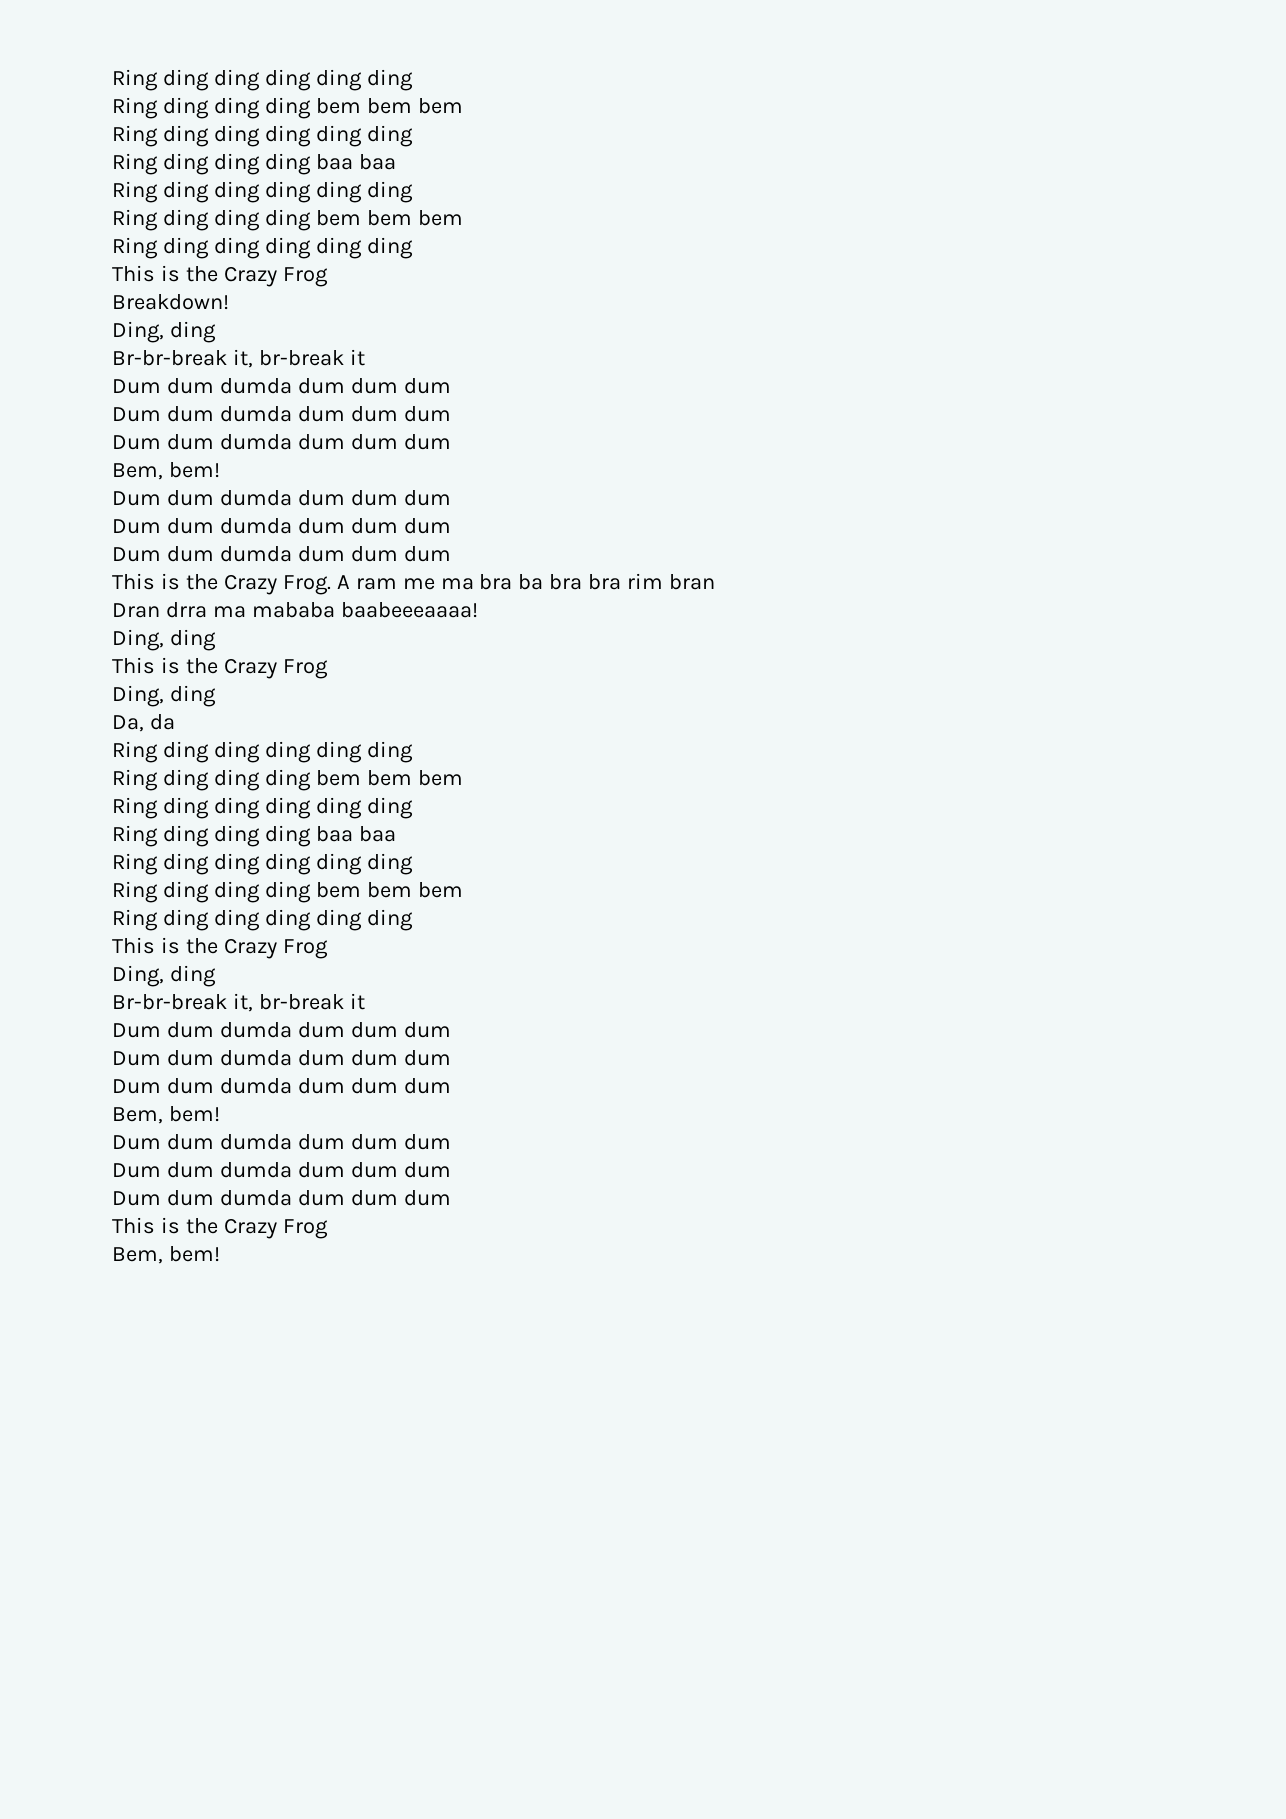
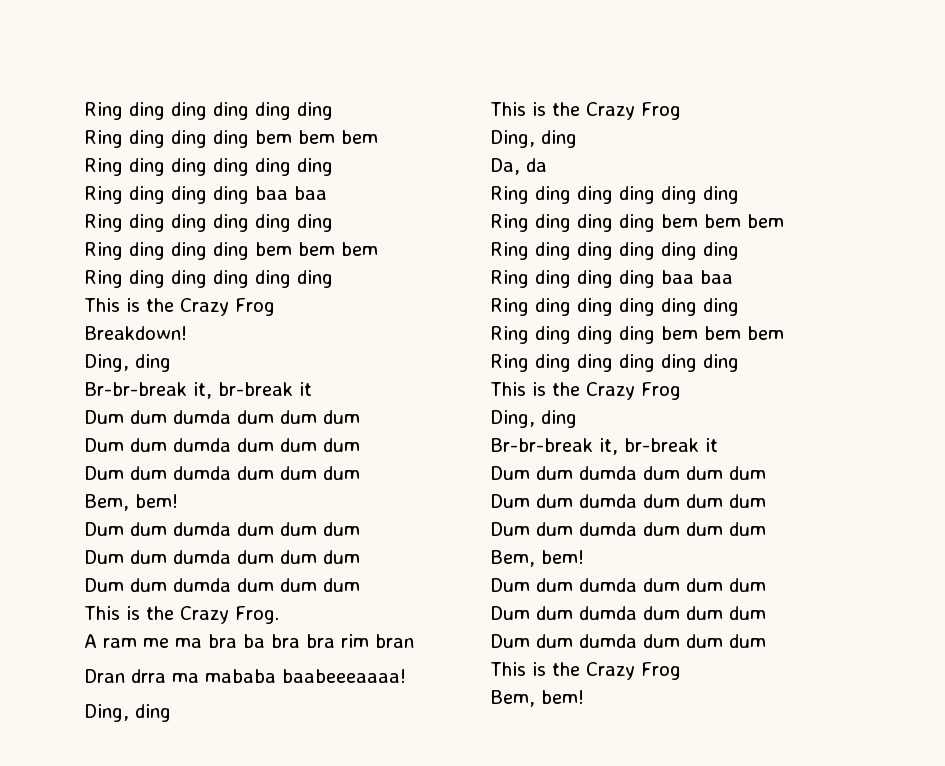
- This is the Crazy Frog. A ram me ma bra ba bra bra rim bran
+ This is the Crazy Frog.
+ A ram me ma bra ba bra bra rim bran

